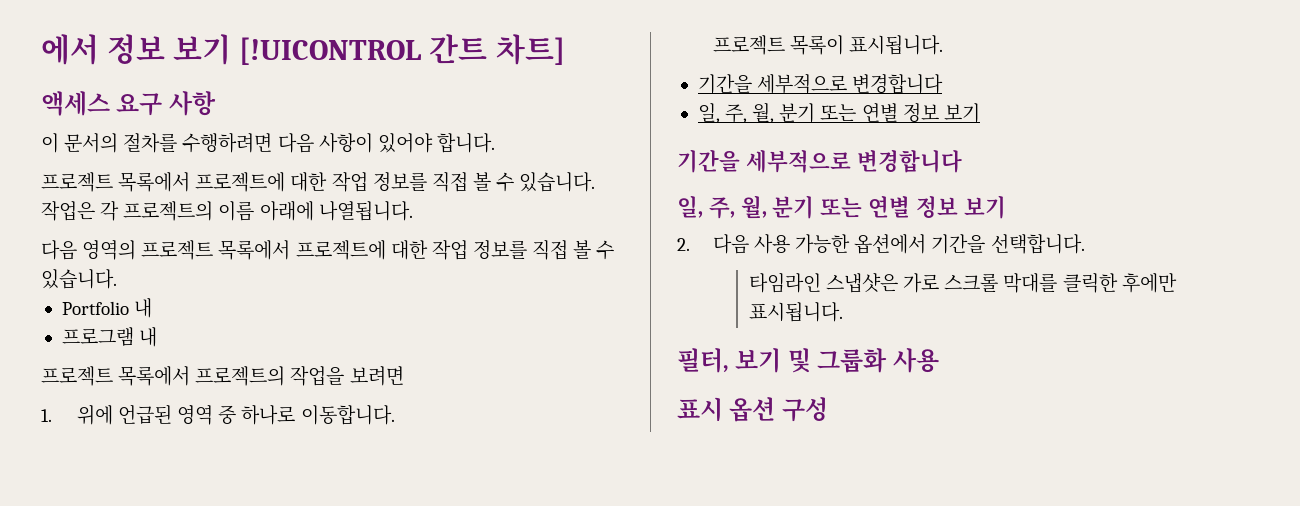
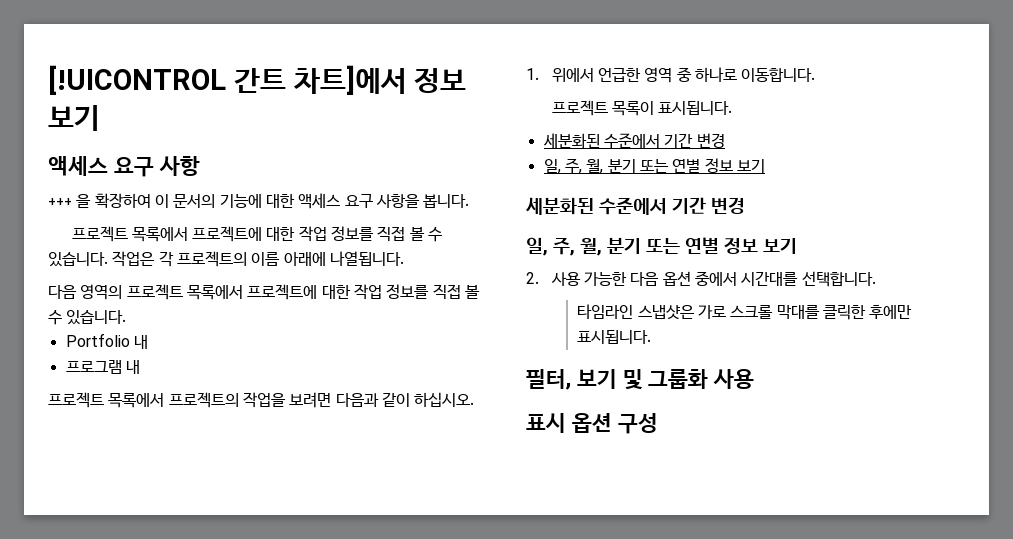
- 에서 정보 보기 [!UICONTROL 간트 차트]
+ [!UICONTROL 간트 차트]에서 정보 보기
- 이 문서의 절차를 수행하려면 다음 사항이 있어야 합니다.
+ +++ 을 확장하여 이 문서의 기능에 대한 액세스 요구 사항을 봅니다.
- 프로젝트 목록에서 프로젝트의 작업을 보려면
+ 프로젝트 목록에서 프로젝트의 작업을 보려면 다음과 같이 하십시오.
- 1. 위에 언급된 영역 중 하나로 이동합니다.
+ 1. 위에서 언급한 영역 중 하나로 이동합니다.
  프로젝트 목록이 표시됩니다.
- 기간을 세부적으로 변경합니다
+ 세분화된 수준에서 기간 변경
  일, 주, 월, 분기 또는 연별 정보 보기
- 기간을 세부적으로 변경합니다
+ 세분화된 수준에서 기간 변경
- 2. 다음 사용 가능한 옵션에서 기간을 선택합니다.
+ 2. 사용 가능한 다음 옵션 중에서 시간대를 선택합니다.

